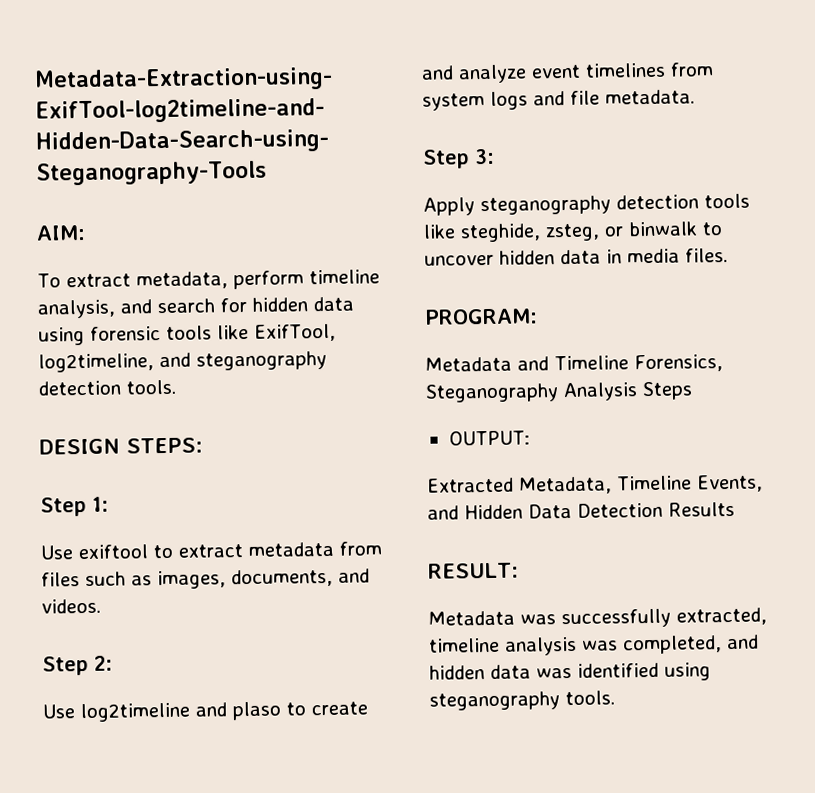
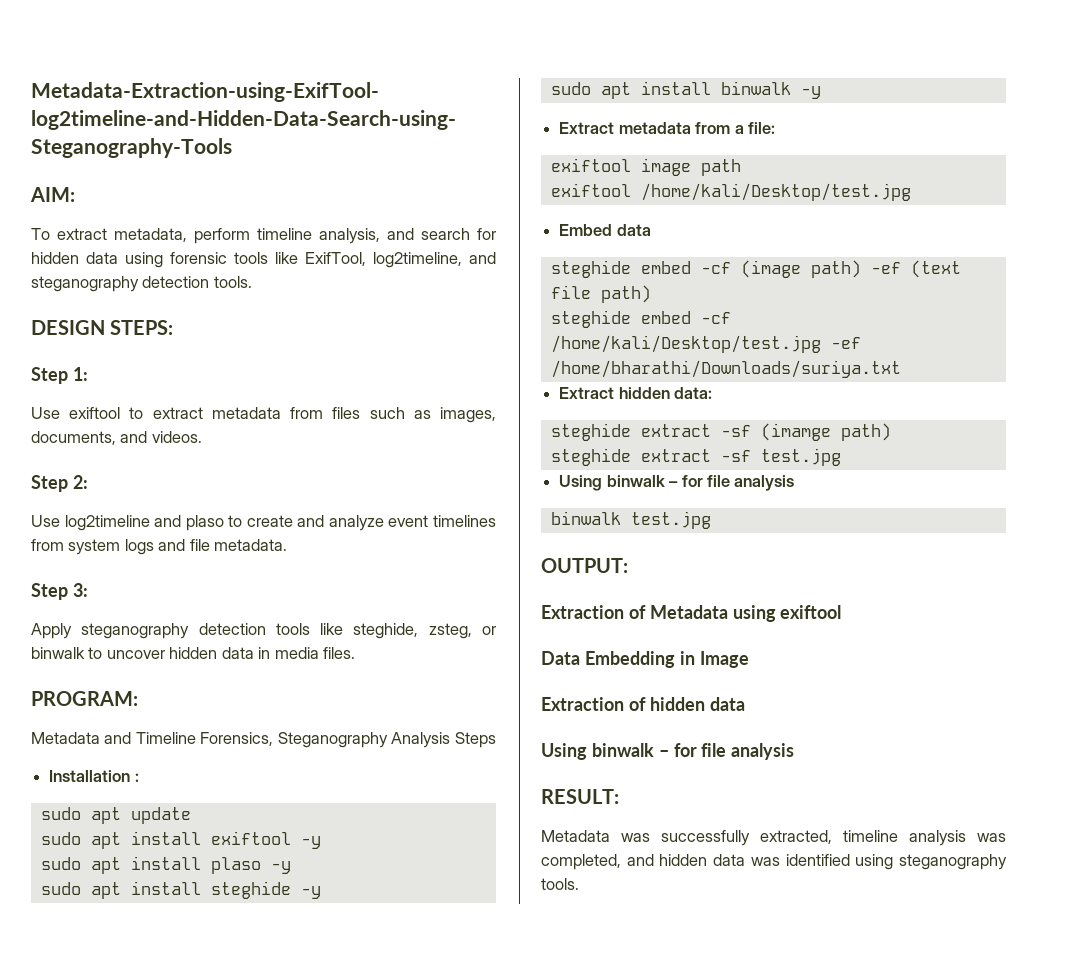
+ Installation :
+ sudo apt update
+ sudo apt install exiftool -y
+ sudo apt install plaso -y
+ sudo apt install steghide -y
+ sudo apt install binwalk -y
+ Extract metadata from a file:
+ exiftool image path
+ exiftool /home/kali/Desktop/test.jpg
+ Embed data
+ steghide embed -cf (image path) -ef (text file path)
+ steghide embed -cf /home/kali/Desktop/test.jpg -ef /home/bharathi/Downloads/suriya.txt
+ Extract hidden data:
+ steghide extract -sf (imamge path)
+ steghide extract -sf test.jpg
+ Using binwalk – for file analysis
+ binwalk test.jpg
  OUTPUT:
- Extracted Metadata, Timeline Events, and Hidden Data Detection Results
+ Extraction of Metadata using exiftool
+ Data Embedding in Image
+ Extraction of hidden data
+ Using binwalk – for file analysis

